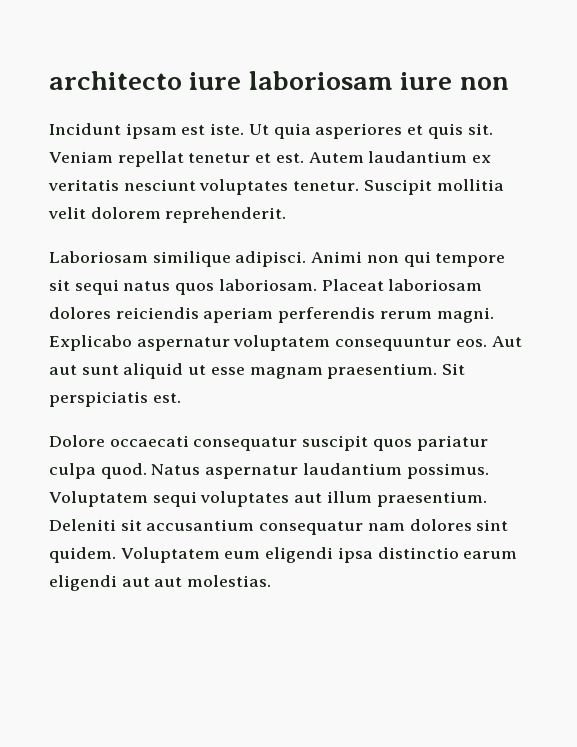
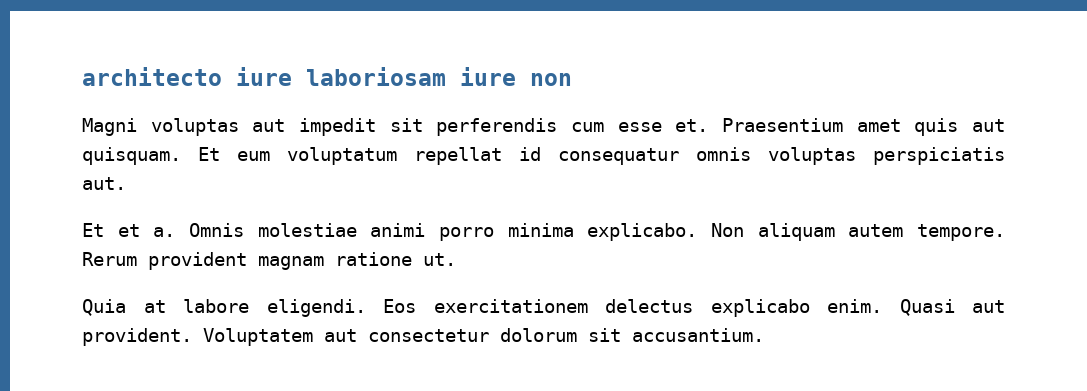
- Incidunt ipsam est iste. Ut quia asperiores et quis sit. Veniam repellat tenetur et est. Autem laudantium ex veritatis nesciunt voluptates tenetur. Suscipit mollitia velit dolorem reprehenderit.
- Laboriosam similique adipisci. Animi non qui tempore sit sequi natus quos laboriosam. Placeat laboriosam dolores reiciendis aperiam perferendis rerum magni. Explicabo aspernatur voluptatem consequuntur eos. Aut aut sunt aliquid ut esse magnam praesentium. Sit perspiciatis est.
- Dolore occaecati consequatur suscipit quos pariatur culpa quod. Natus aspernatur laudantium possimus. Voluptatem sequi voluptates aut illum praesentium. Deleniti sit accusantium consequatur nam dolores sint quidem. Voluptatem eum eligendi ipsa distinctio earum eligendi aut aut molestias.
+ Magni voluptas aut impedit sit perferendis cum esse et. Praesentium amet quis aut quisquam. Et eum voluptatum repellat id consequatur omnis voluptas perspiciatis aut.
+ Et et a. Omnis molestiae animi porro minima explicabo. Non aliquam autem tempore. Rerum provident magnam ratione ut.
+ Quia at labore eligendi. Eos exercitationem delectus explicabo enim. Quasi aut provident. Voluptatem aut consectetur dolorum sit accusantium.

